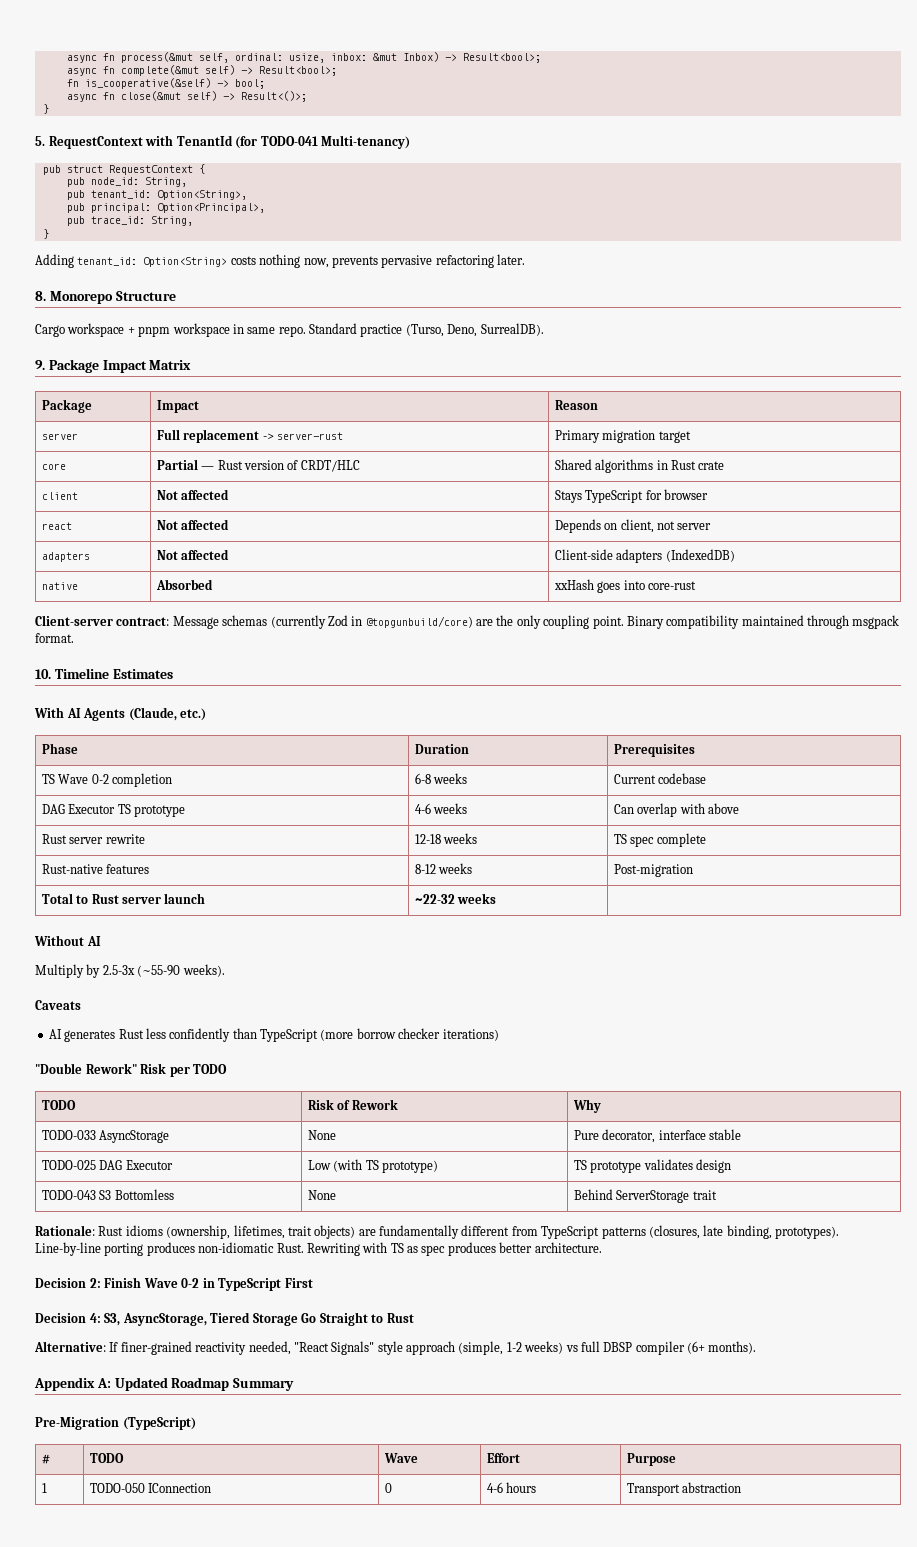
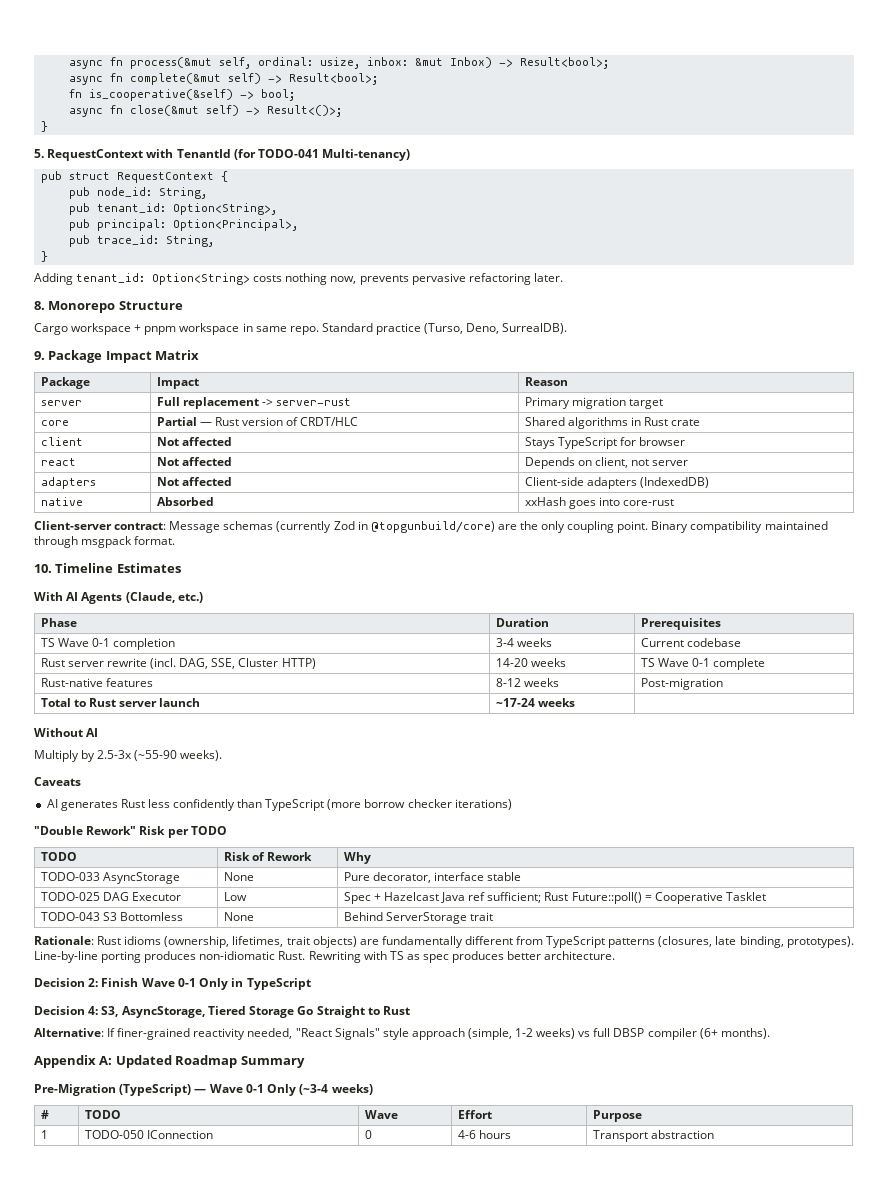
- TS Wave 0-2 completion | 6-8 weeks | Current codebase
+ TS Wave 0-1 completion | 3-4 weeks | Current codebase
- DAG Executor TS prototype | 4-6 weeks | Can overlap with above
- Rust server rewrite | 12-18 weeks | TS spec complete
+ Rust server rewrite (incl. DAG, SSE, Cluster HTTP) | 14-20 weeks | TS Wave 0-1 complete
- Total to Rust server launch | ~22-32 weeks |
+ Total to Rust server launch | ~17-24 weeks |
- TODO-025 DAG Executor | Low (with TS prototype) | TS prototype validates design
+ TODO-025 DAG Executor | Low | Spec + Hazelcast Java ref sufficient; Rust Future::poll() = Cooperative Tasklet
- Decision 2: Finish Wave 0-2 in TypeScript First
+ Decision 2: Finish Wave 0-1 Only in TypeScript
- Pre-Migration (TypeScript)
+ Pre-Migration (TypeScript) — Wave 0-1 Only (~3-4 weeks)

